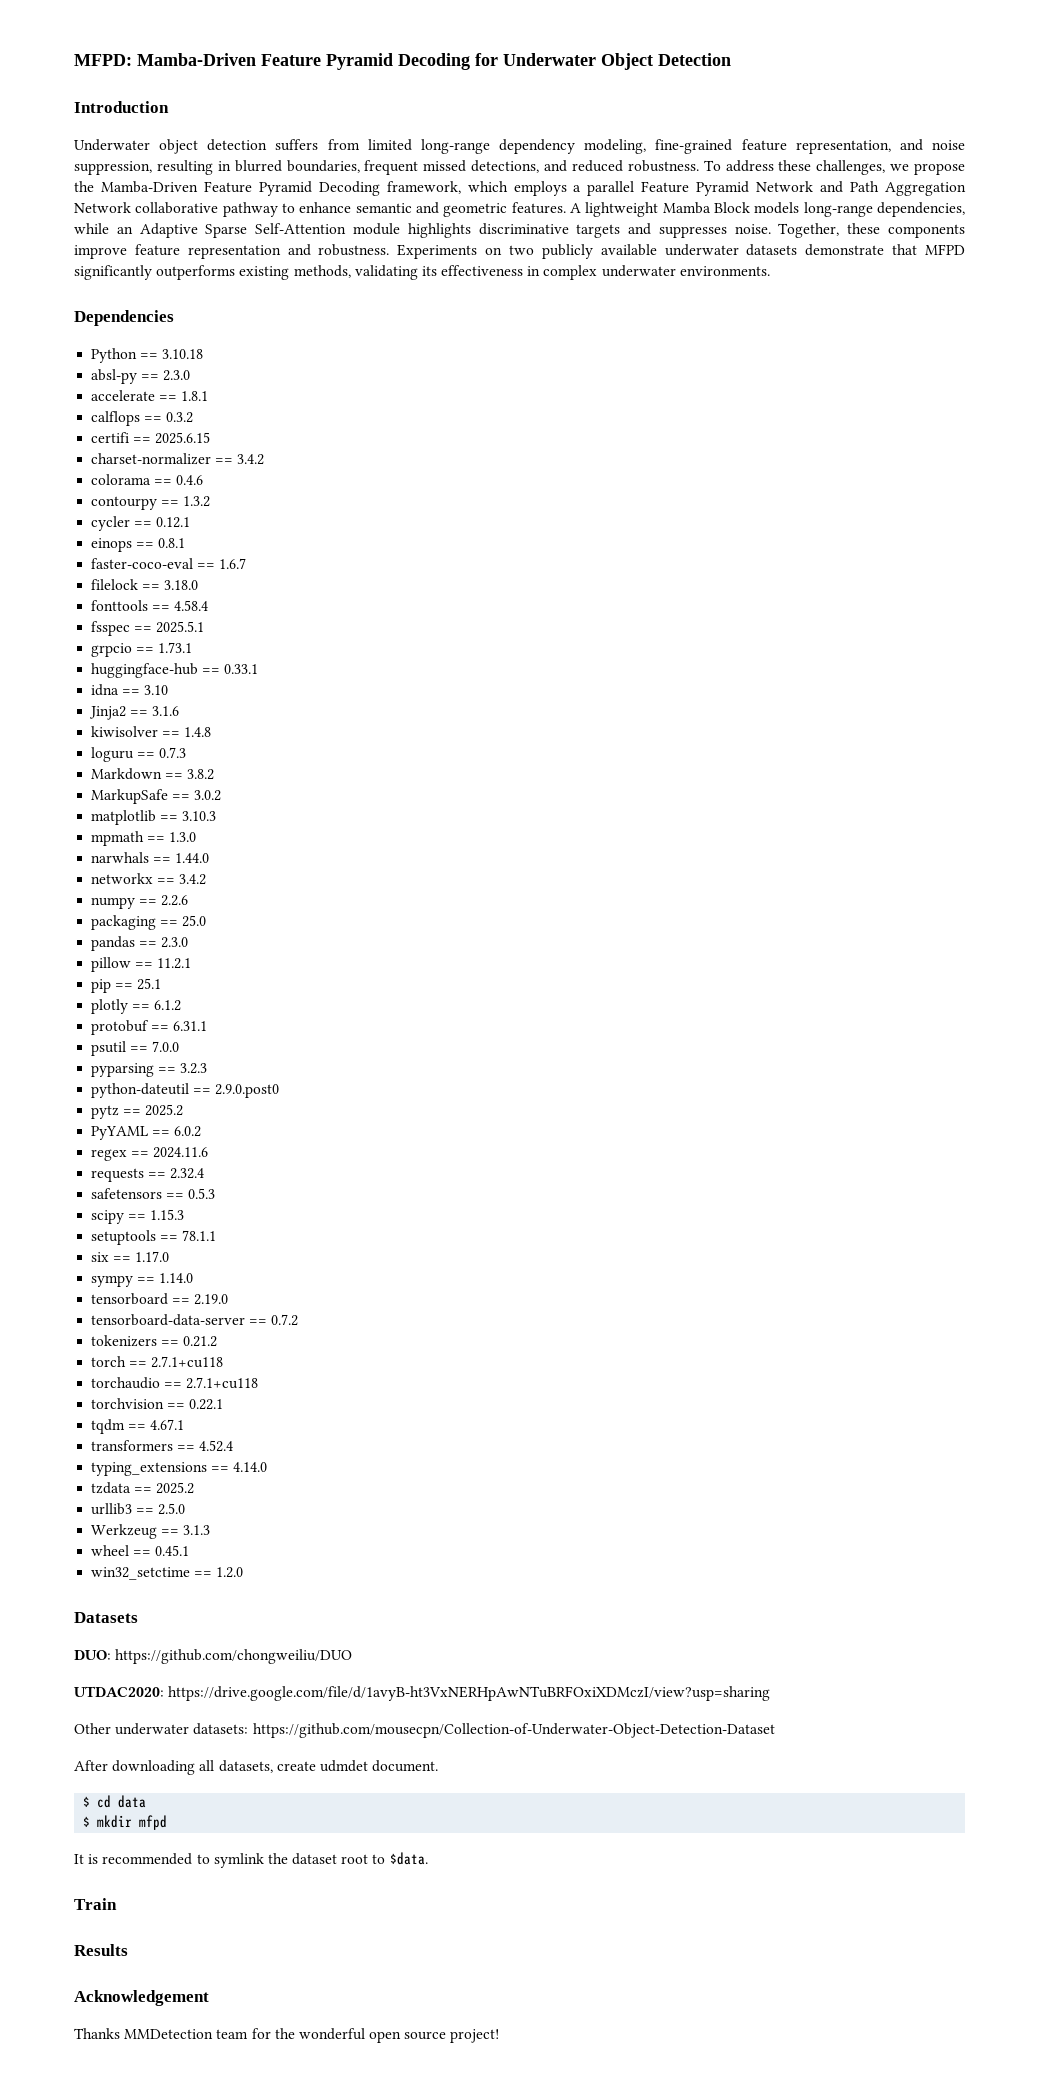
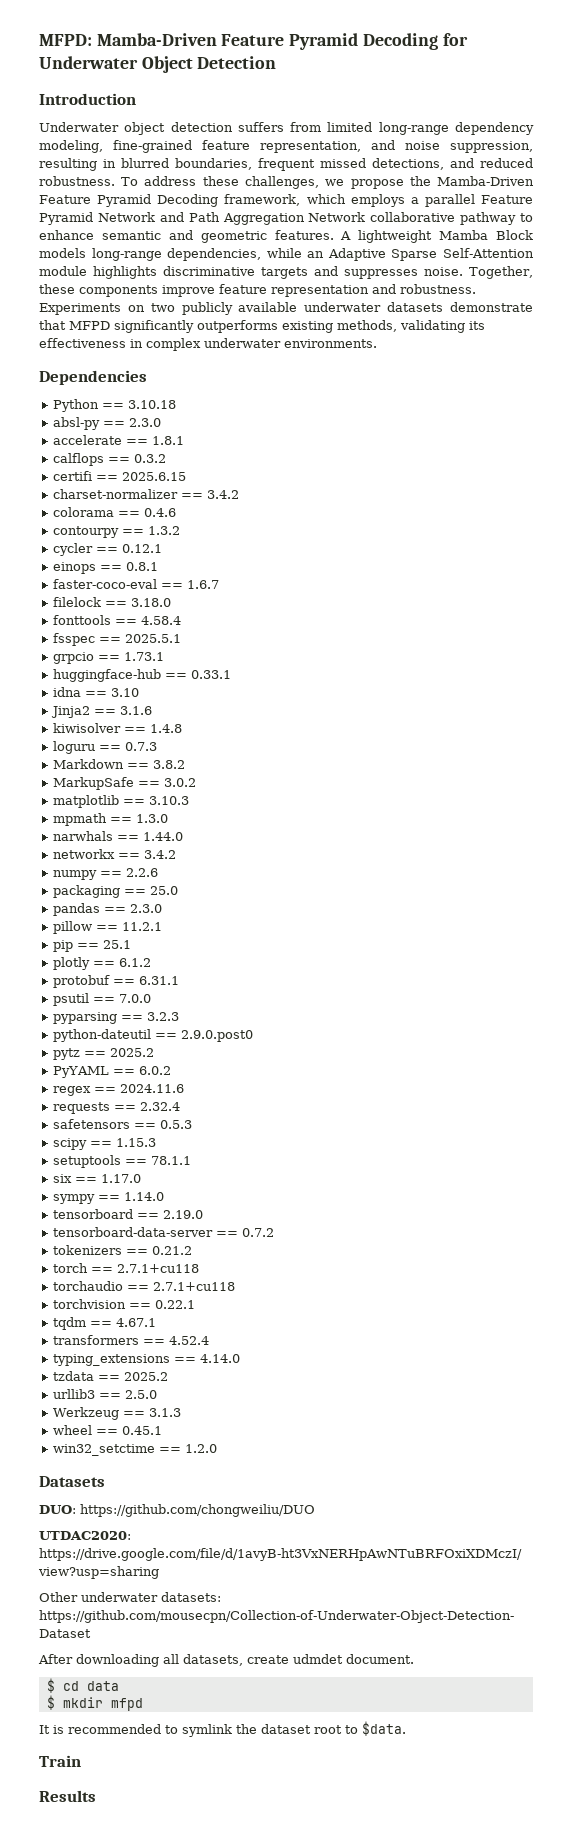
- Acknowledgement
- Thanks MMDetection team for the wonderful open source project!

